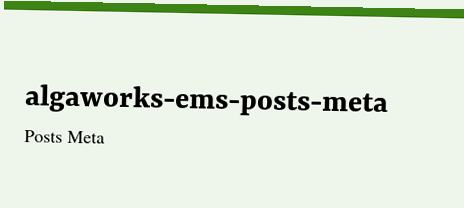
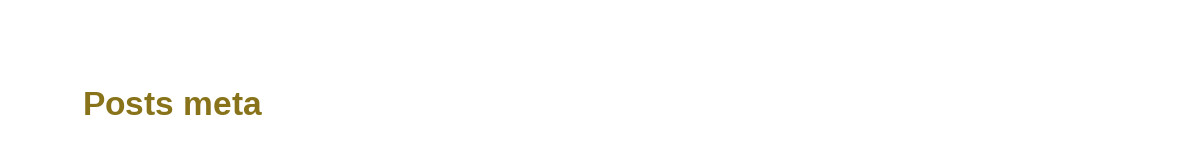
- algaworks-ems-posts-meta
- Posts Meta
+ Posts meta

